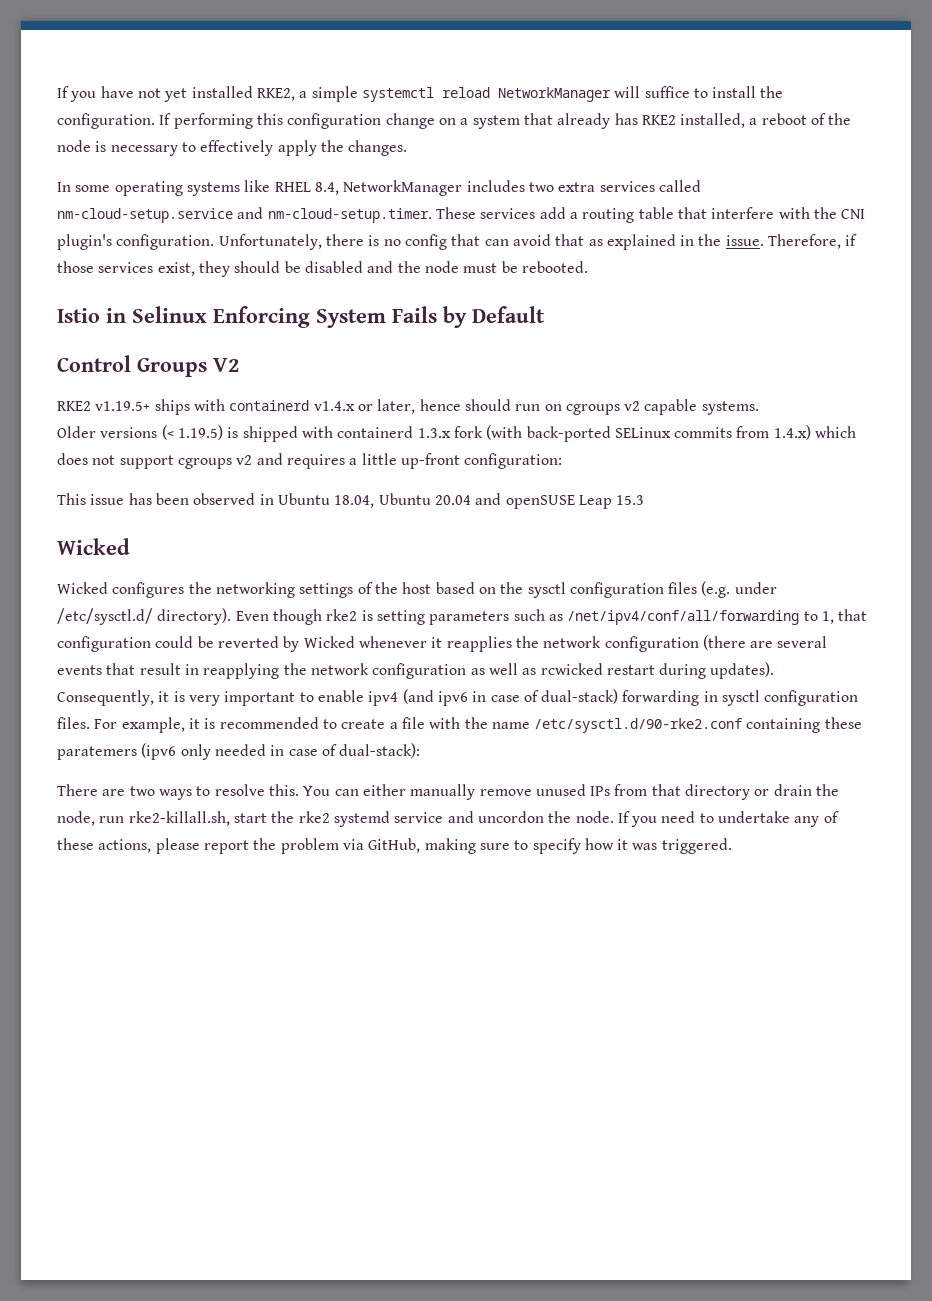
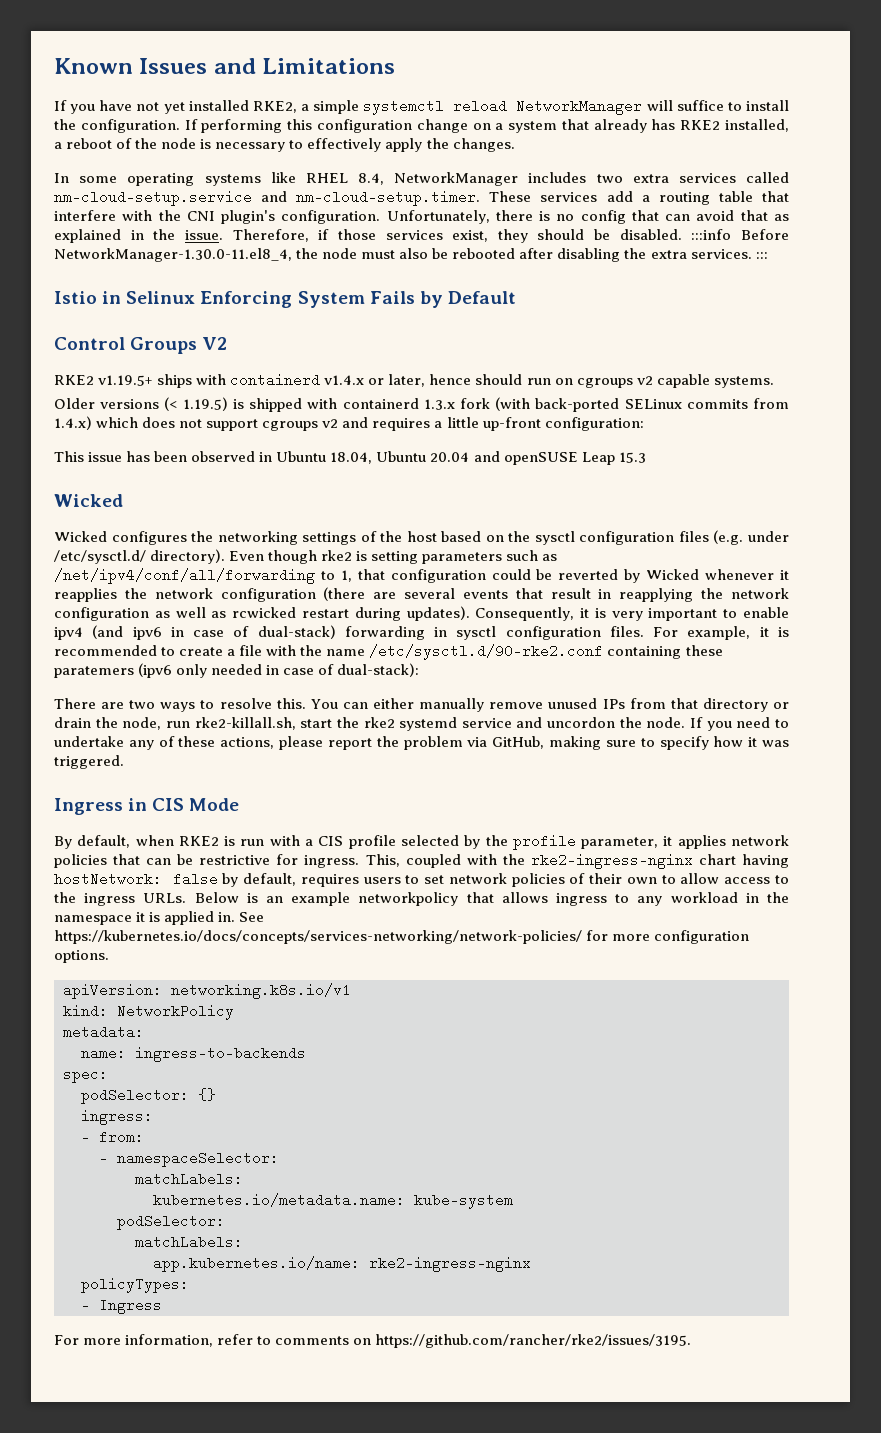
+ Known Issues and Limitations
- Therefore, if those services exist, they should be disabled and the node must be rebooted.
+ Therefore, if those services exist, they should be disabled. :::info Before NetworkManager-1.30.0-11.el8_4, the node must also be rebooted after disabling the extra services. :::
+ Ingress in CIS Mode
+ By default, when RKE2 is run with a CIS profile selected by the profile parameter, it applies network policies that can be restrictive for ingress. This, coupled with the rke2-ingress-nginx chart having hostNetwork: false by default, requires users to set network policies of their own to allow access to the ingress URLs. Below is an example networkpolicy that allows ingress to any workload in the namespace it is applied in. See https://kubernetes.io/docs/concepts/services-networking/network-policies/ for more configuration options.
+ apiVersion: networking.k8s.io/v1
+ kind: NetworkPolicy
+ metadata:
+ name: ingress-to-backends
+ spec:
+ podSelector: {}
+ ingress:
+ - from:
+ - namespaceSelector:
+ matchLabels:
+ kubernetes.io/metadata.name: kube-system
+ podSelector:
+ matchLabels:
+ app.kubernetes.io/name: rke2-ingress-nginx
+ policyTypes:
+ - Ingress
+ For more information, refer to comments on https://github.com/rancher/rke2/issues/3195.

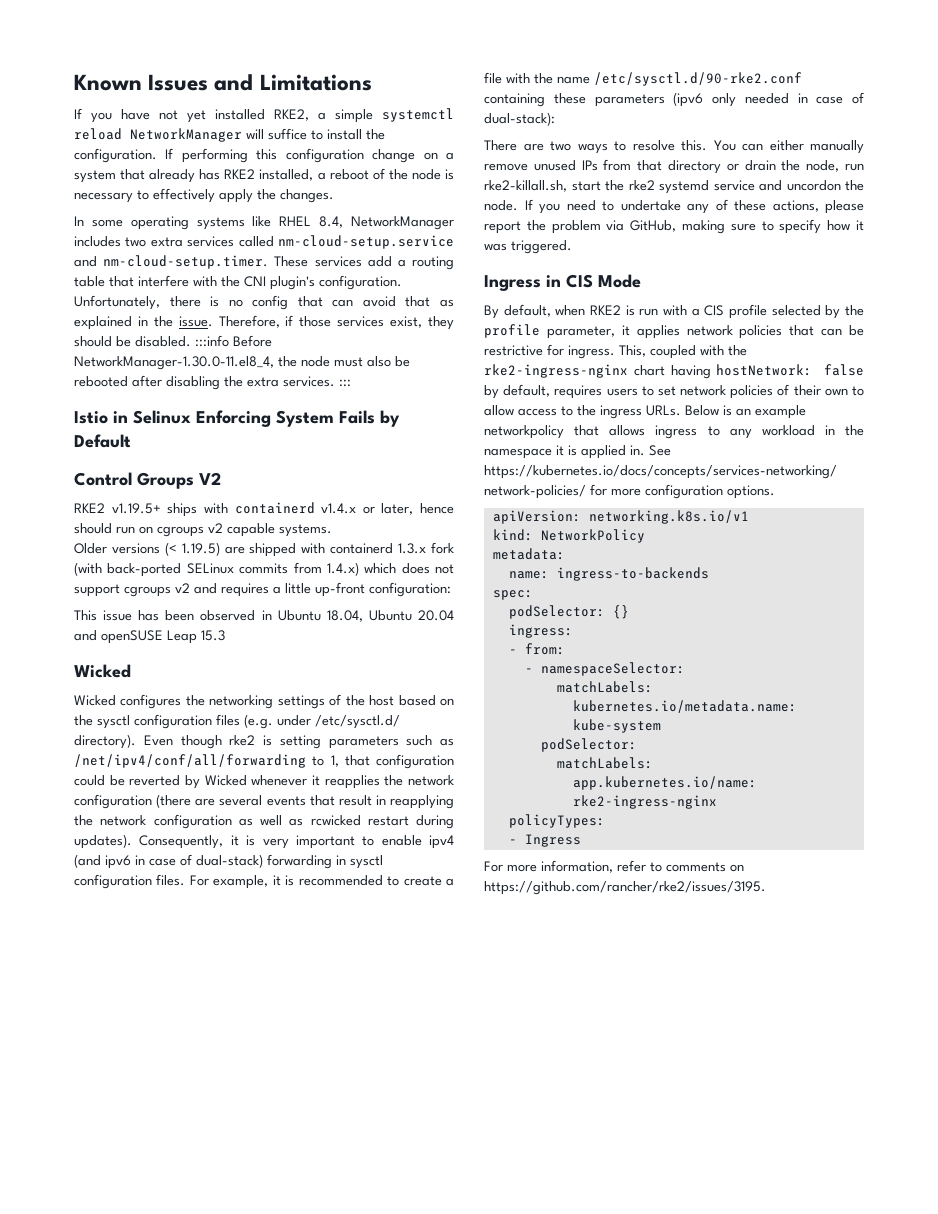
- Older versions (< 1.19.5) is shipped with containerd 1.3.x fork (with back-ported SELinux commits from 1.4.x) which does not support cgroups v2 and requires a little up-front configuration:
+ Older versions (< 1.19.5) are shipped with containerd 1.3.x fork (with back-ported SELinux commits from 1.4.x) which does not support cgroups v2 and requires a little up-front configuration:
- For example, it is recommended to create a file with the name /etc/sysctl.d/90-rke2.conf containing these paratemers (ipv6 only needed in case of dual-stack):
+ For example, it is recommended to create a file with the name /etc/sysctl.d/90-rke2.conf containing these parameters (ipv6 only needed in case of dual-stack):

